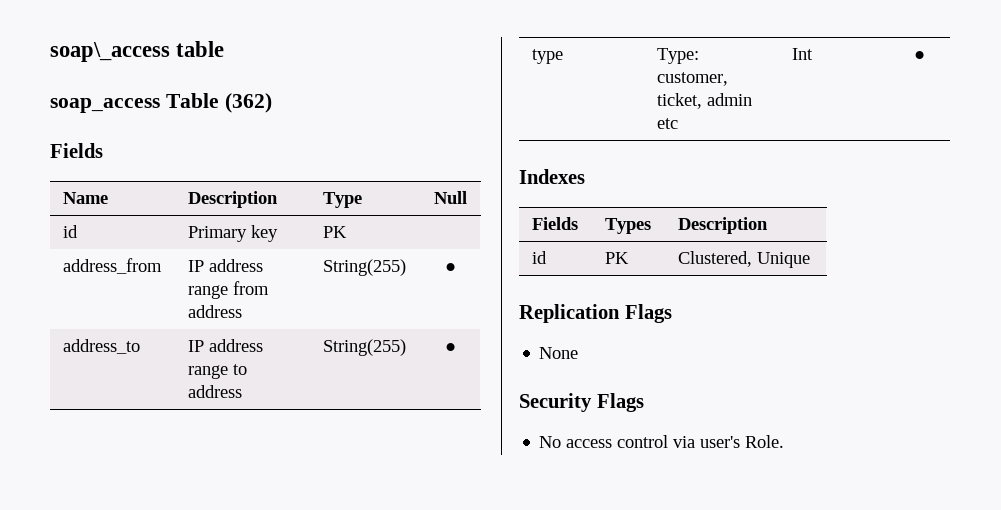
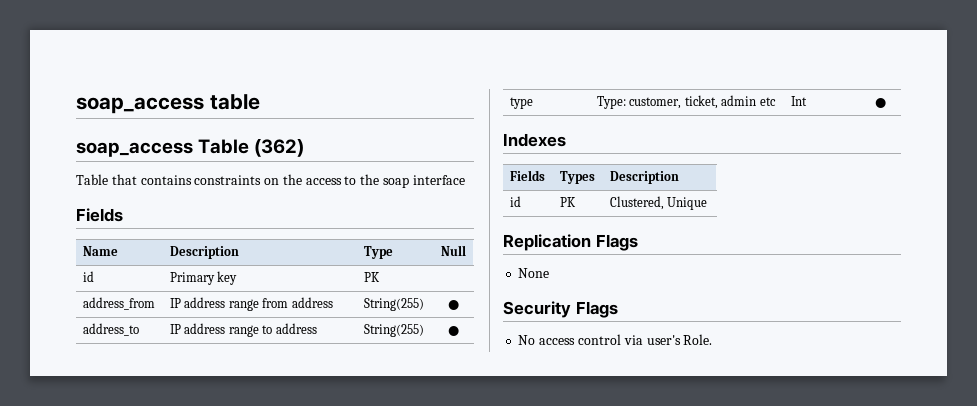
- soap\_access table
+ soap_access table
+ Table that contains constraints on the access to the soap interface

